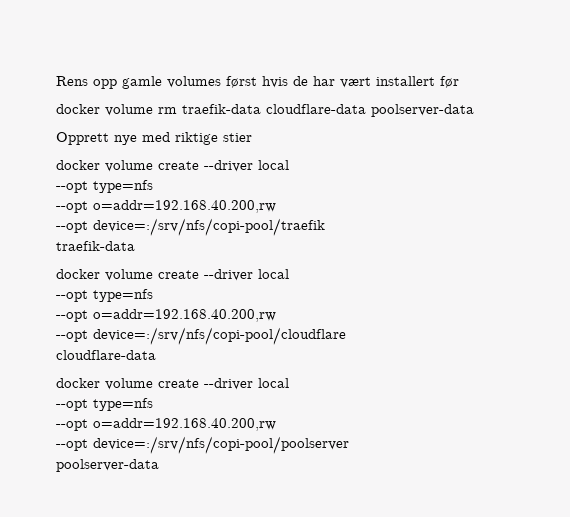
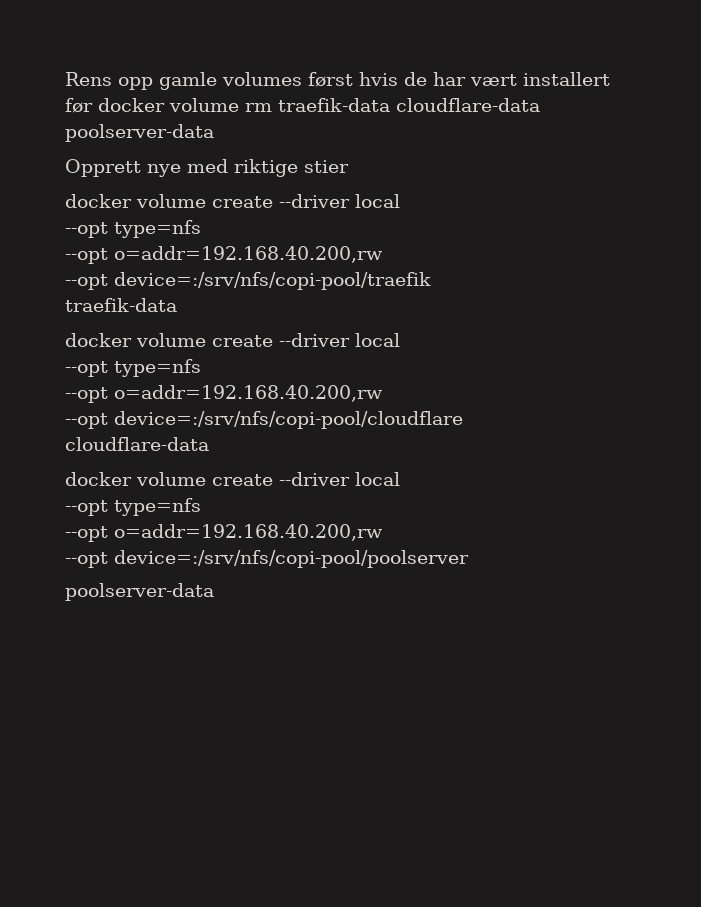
- Rens opp gamle volumes først hvis de har vært installert før
- docker volume rm traefik-data cloudflare-data poolserver-data
+ Rens opp gamle volumes først hvis de har vært installert før docker volume rm traefik-data cloudflare-data poolserver-data

